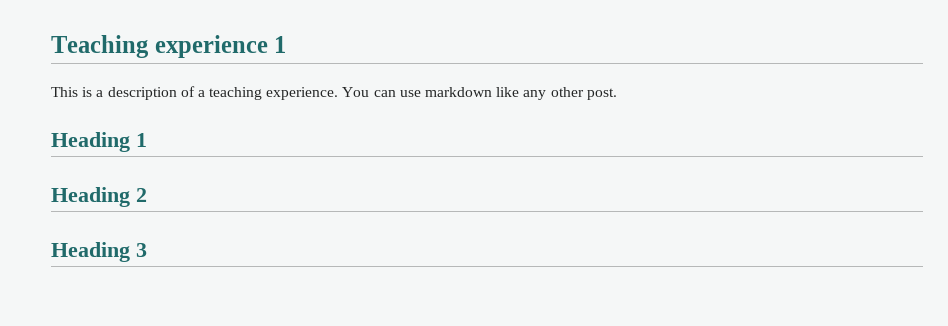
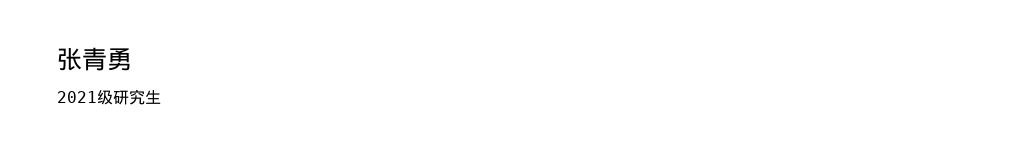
- Teaching experience 1
- This is a description of a teaching experience. You can use markdown like any other post.
- Heading 1
- Heading 2
- Heading 3
+ 张青勇
+ 2021级研究生

